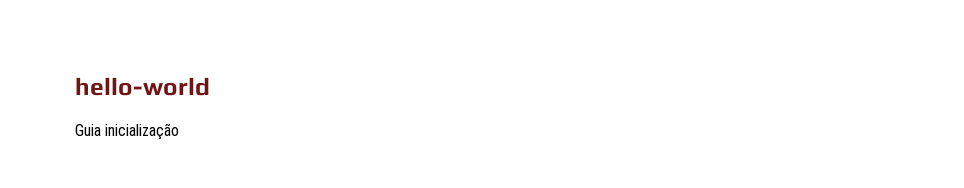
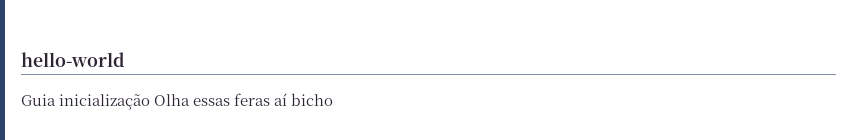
- Guia inicialização
+ Guia inicialização Olha essas feras aí bicho

